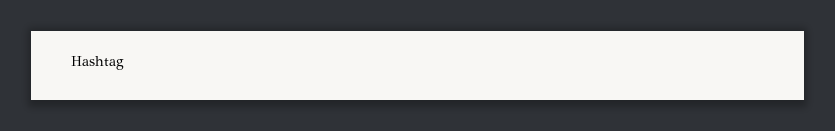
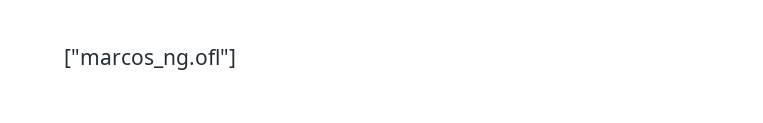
- Hashtag
+ ["marcos_ng.ofl"]

